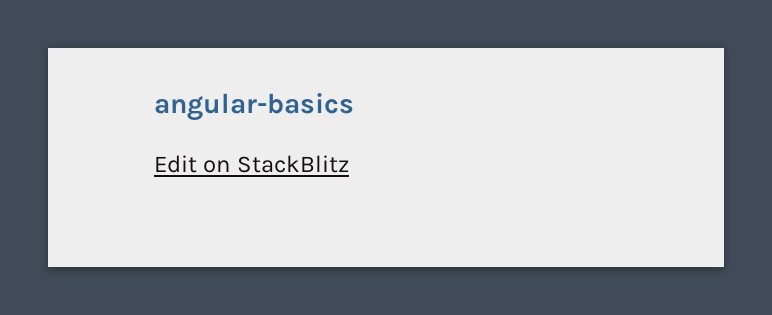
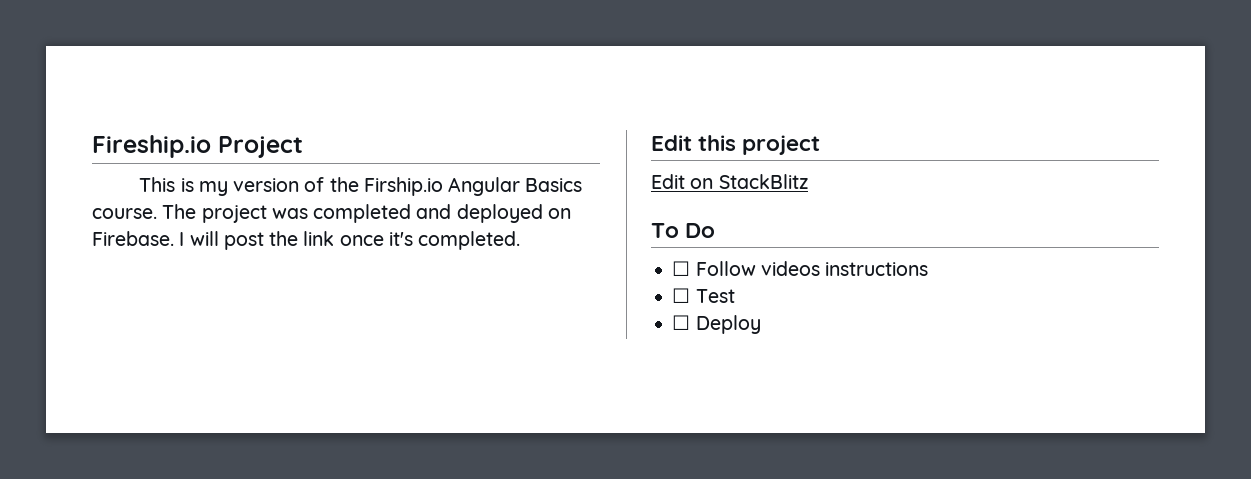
- angular-basics
+ Fireship.io Project
+ This is my version of the Firship.io Angular Basics course. The project was completed and deployed on Firebase. I will post the link once it's completed.
+ Edit this project
  Edit on StackBlitz
+ To Do
+ ☐ Follow videos instructions
+ ☐ Test
+ ☐ Deploy

